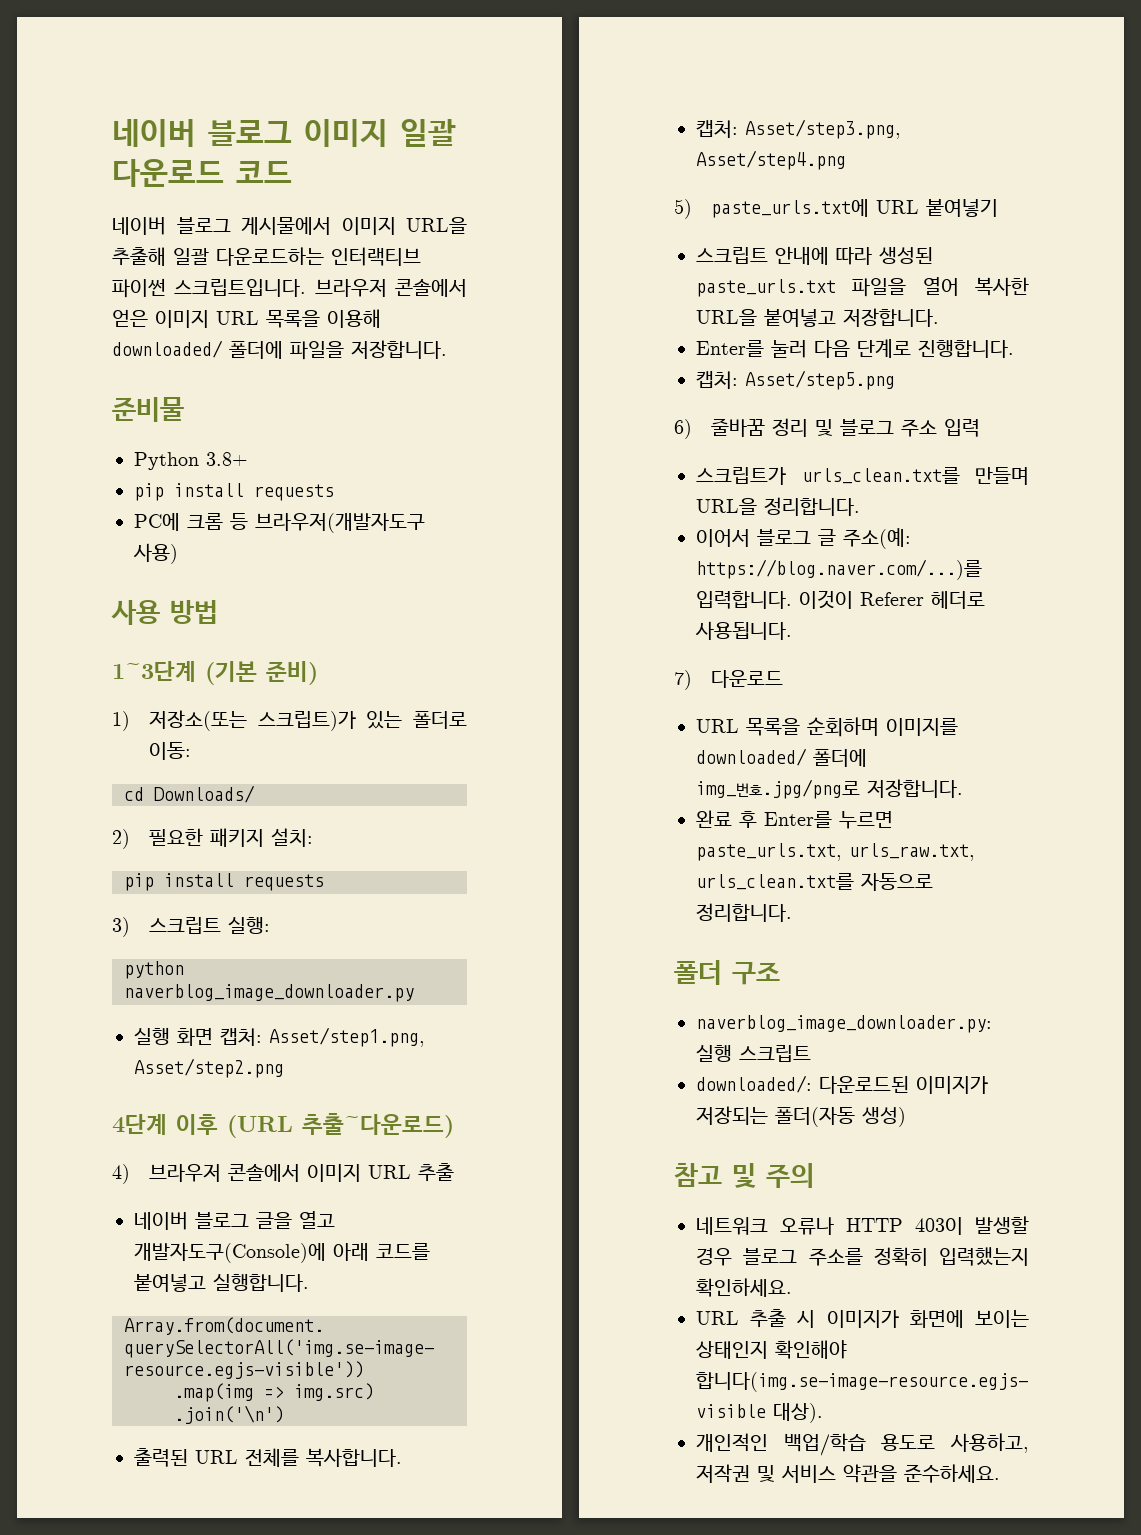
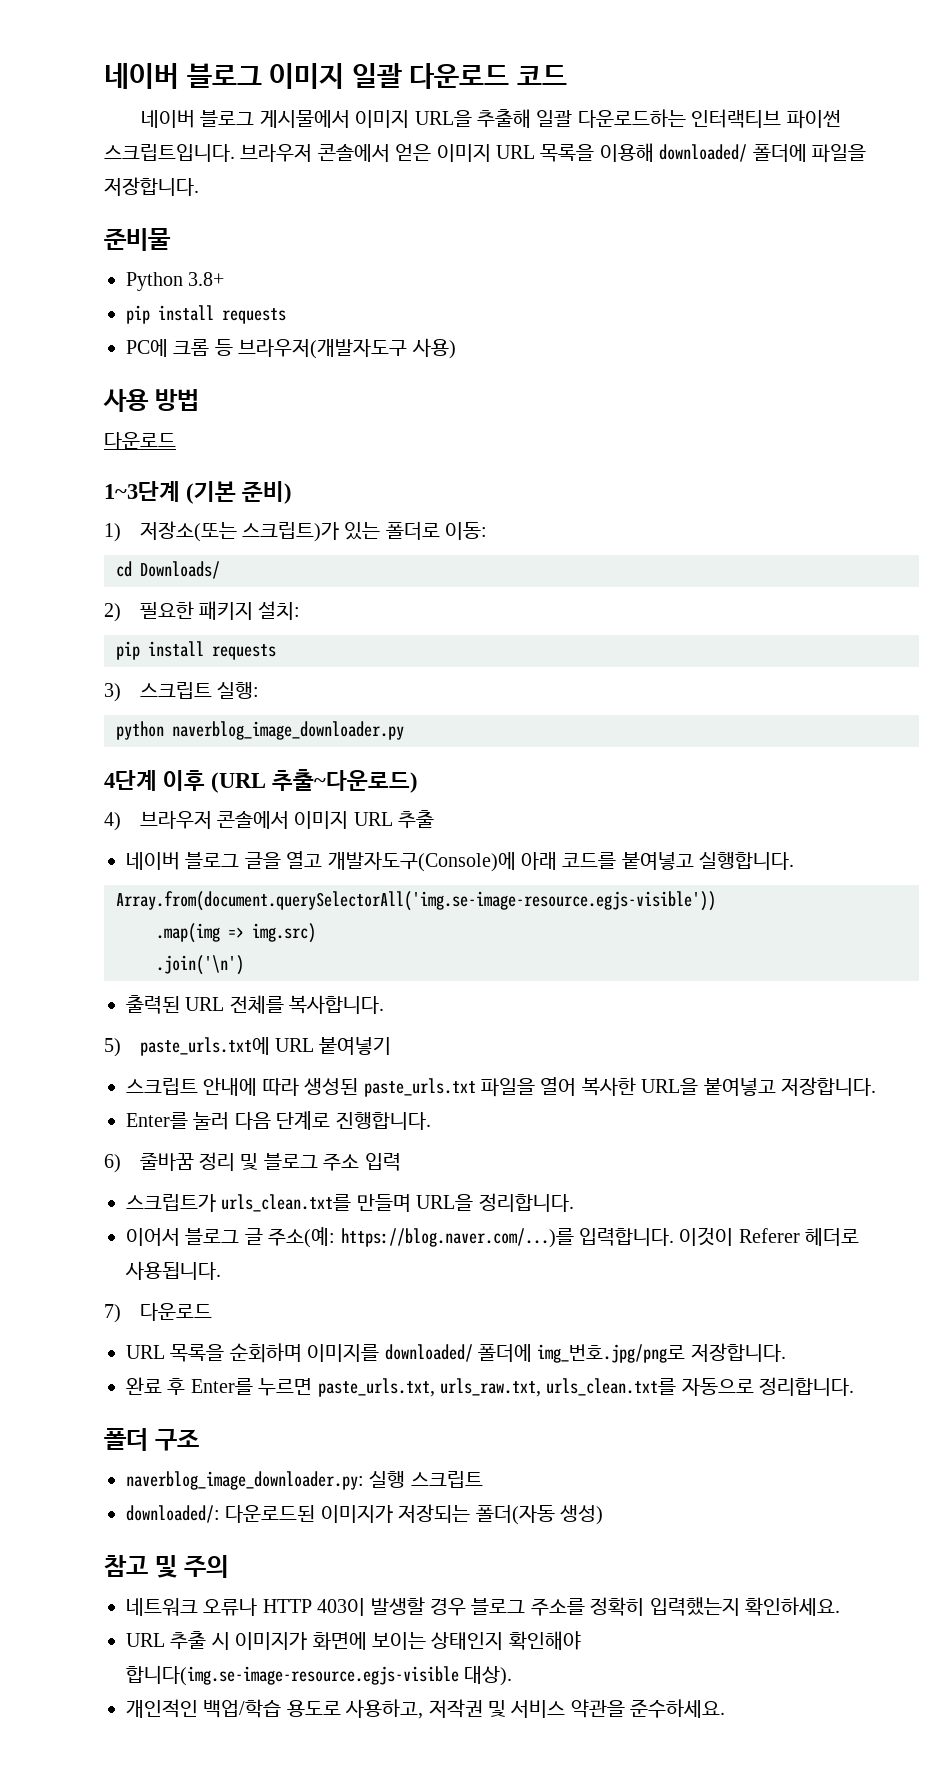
  사용 방법
+ 다운로드
- 실행 화면 캡처: Asset/step1.png, Asset/step2.png
- 캡처: Asset/step3.png, Asset/step4.png
- 캡처: Asset/step5.png

